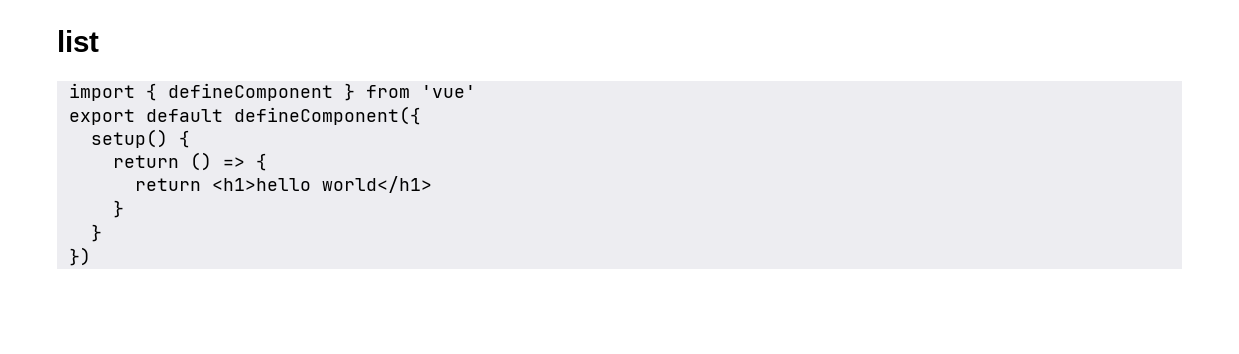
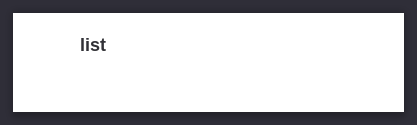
- import { defineComponent } from 'vue'
- export default defineComponent({
- setup() {
- return () => {
- return <h1>hello world</h1>
- }
- }
- })

